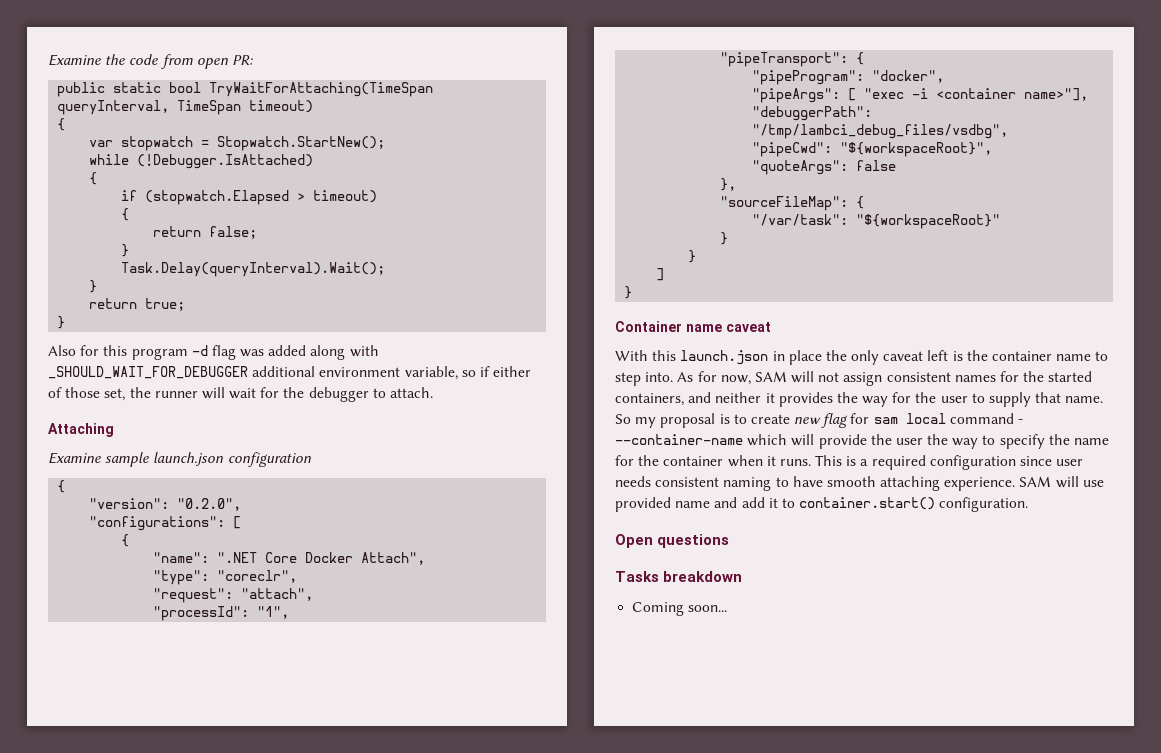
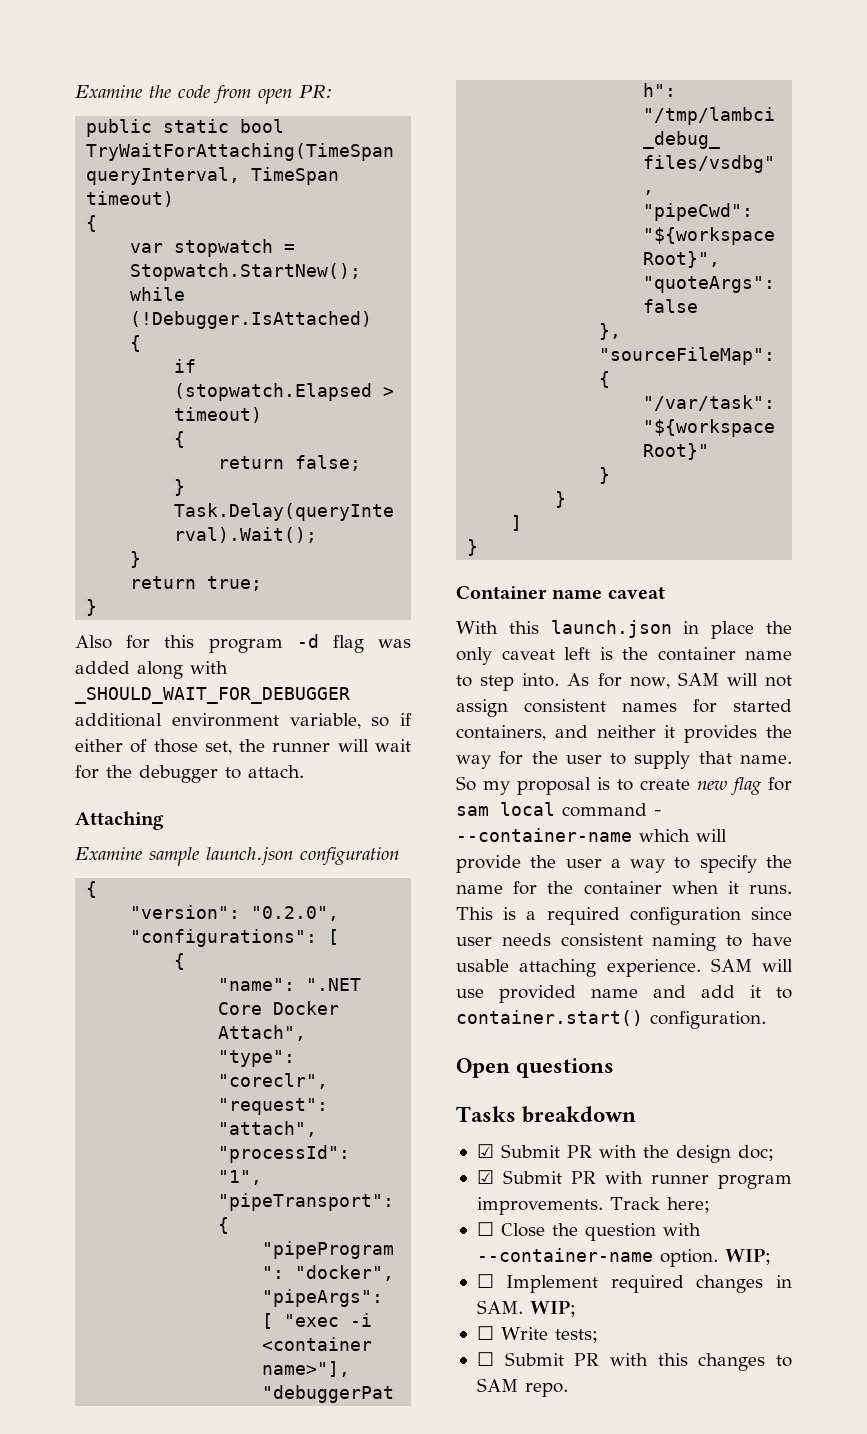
- As for now, SAM will not assign consistent names for the started containers, and neither it provides the way for the user to supply that name.
+ As for now, SAM will not assign consistent names for started containers, and neither it provides the way for the user to supply that name.
- So my proposal is to create new flag for sam local command - --container-name which will provide the user the way to specify the name for the container when it runs.
+ So my proposal is to create new flag for sam local command - --container-name which will provide the user a way to specify the name for the container when it runs.
- This is a required configuration since user needs consistent naming to have smooth attaching experience.
+ This is a required configuration since user needs consistent naming to have usable attaching experience.
- Coming soon...
+ ☑ Submit PR with the design doc;
+ ☑ Submit PR with runner program improvements. Track here;
+ ☐ Close the question with --container-name option. WIP;
+ ☐ Implement required changes in SAM. WIP;
+ ☐ Write tests;
+ ☐ Submit PR with this changes to SAM repo.

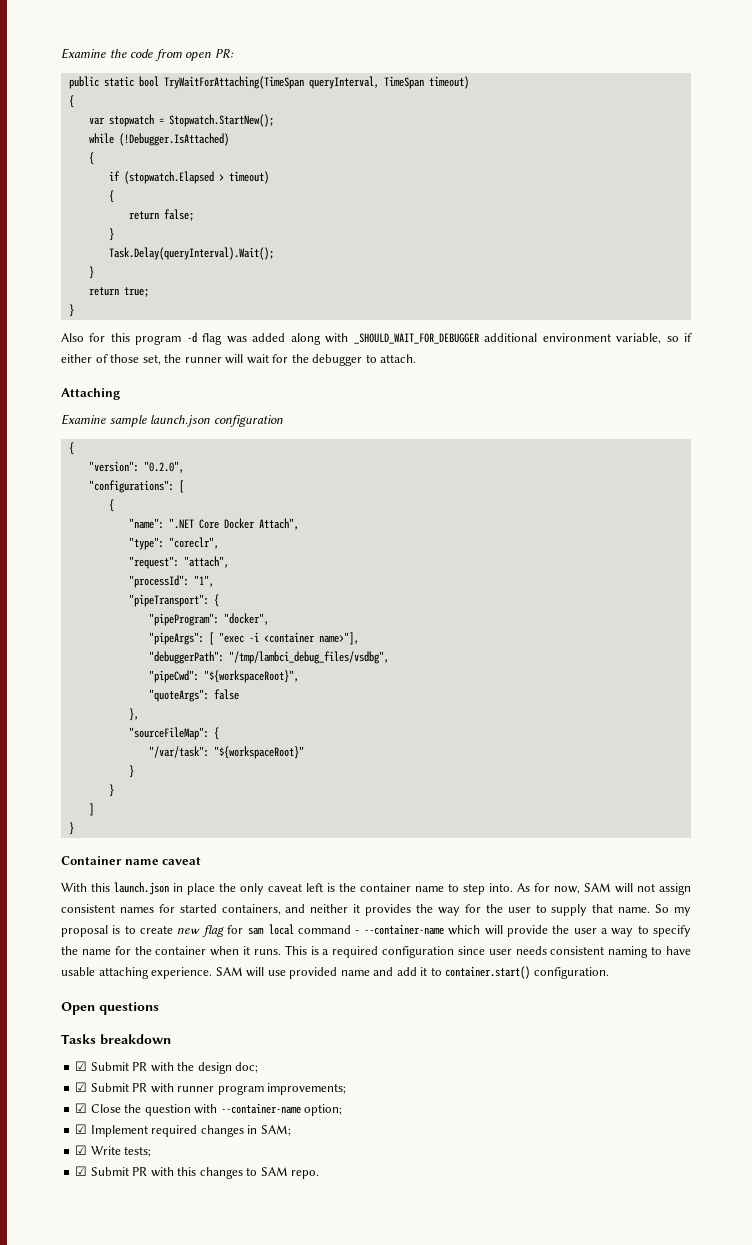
- ☑ Submit PR with runner program improvements. Track here;
- ☐ Close the question with --container-name option. WIP;
- ☐ Implement required changes in SAM. WIP;
- ☐ Write tests;
+ ☑ Submit PR with runner program improvements;
+ ☑ Close the question with --container-name option;
+ ☑ Implement required changes in SAM;
+ ☑ Write tests;
- ☐ Submit PR with this changes to SAM repo.
+ ☑ Submit PR with this changes to SAM repo.

